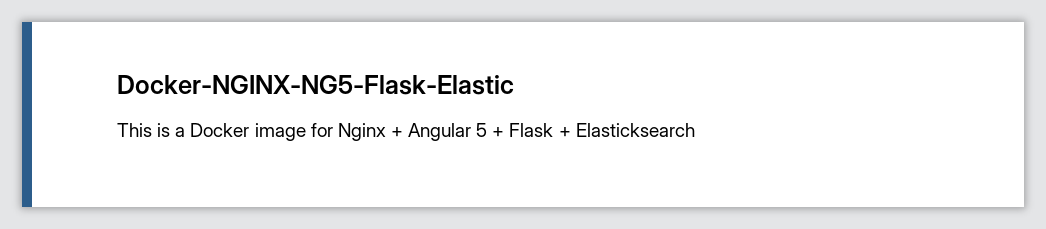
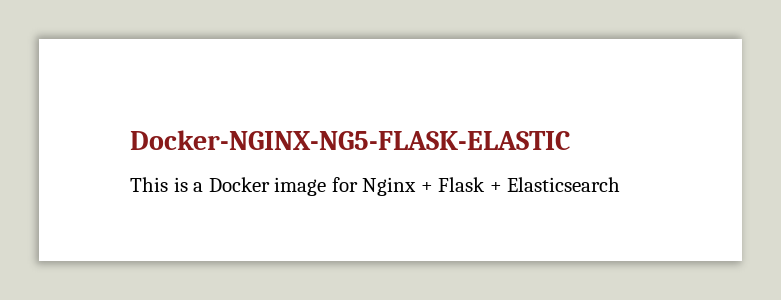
- Docker-NGINX-NG5-Flask-Elastic
+ Docker-NGINX-NG5-FLASK-ELASTIC
- This is a Docker image for Nginx + Angular 5 + Flask + Elasticksearch
+ This is a Docker image for Nginx + Flask + Elasticsearch

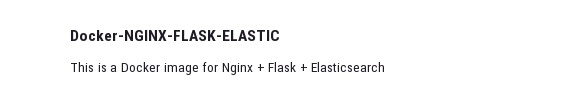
- Docker-NGINX-NG5-FLASK-ELASTIC
+ Docker-NGINX-FLASK-ELASTIC

